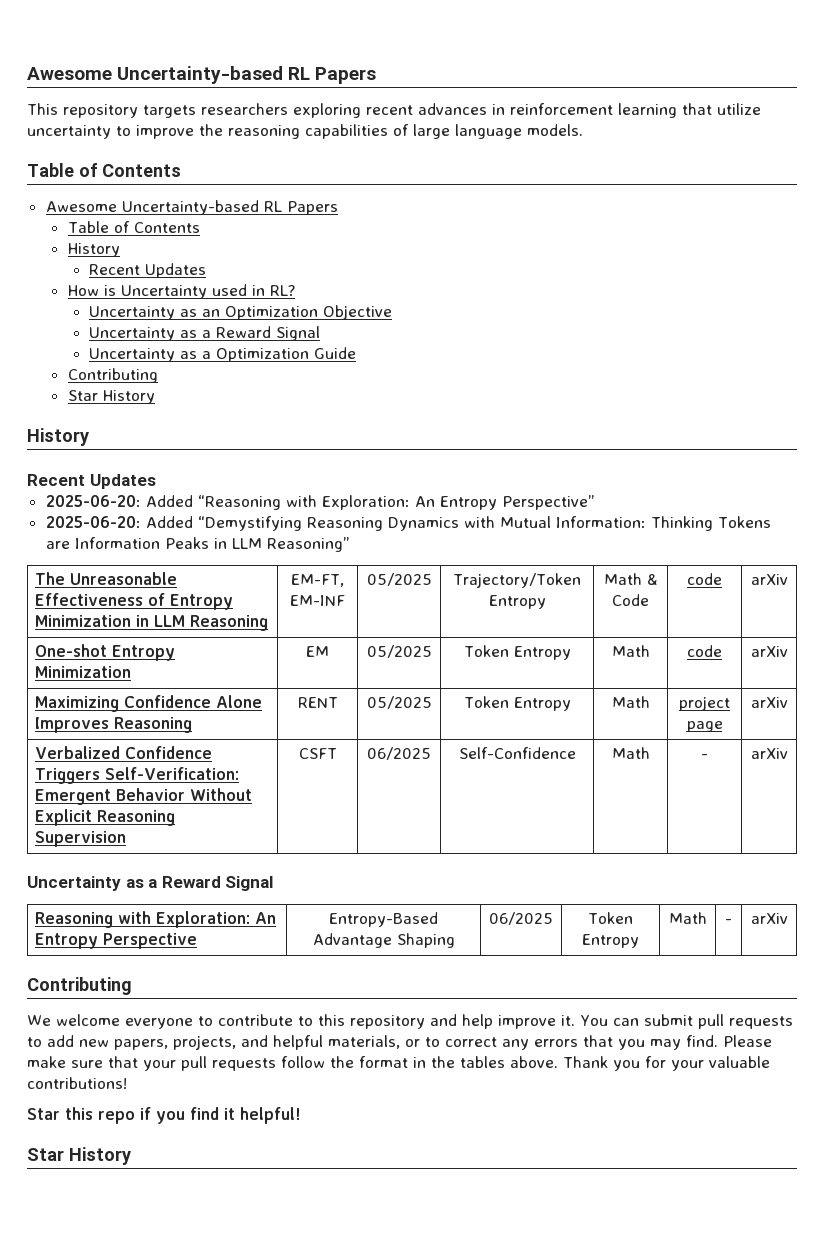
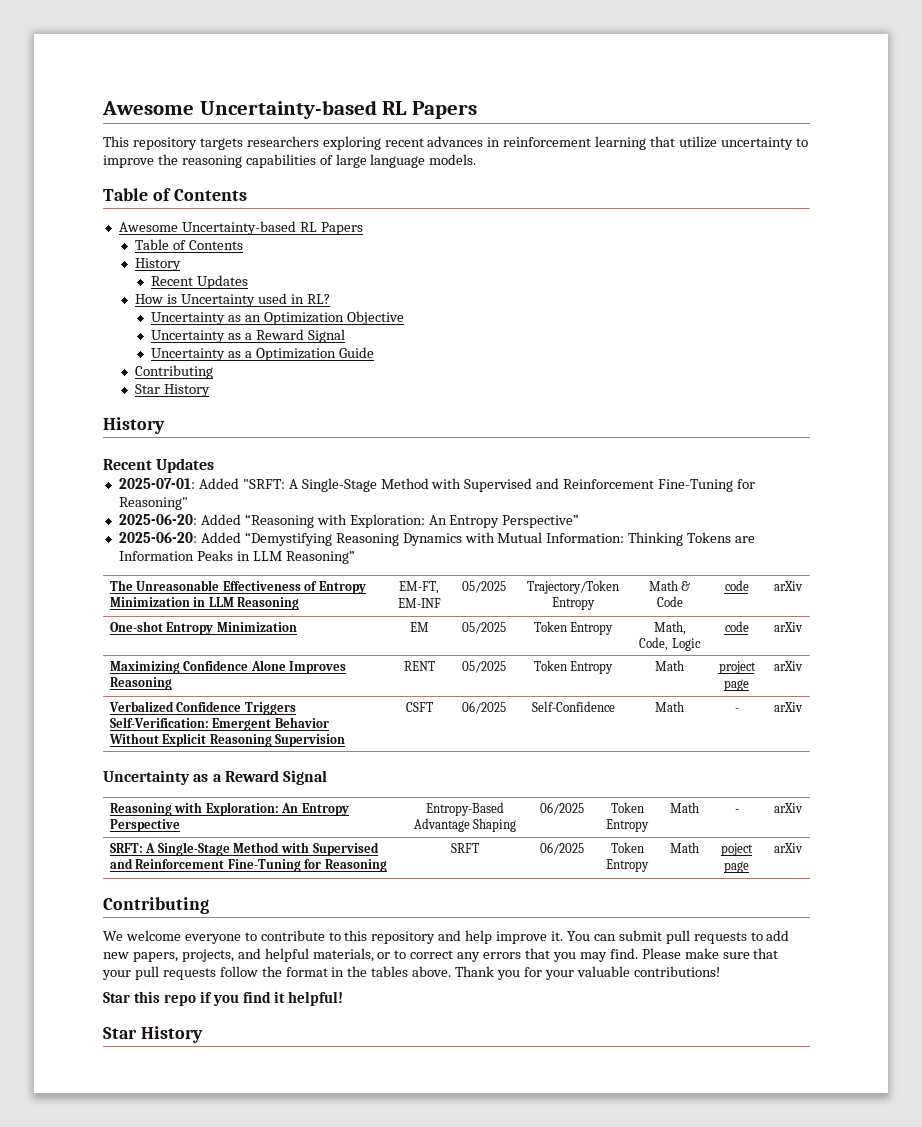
+ 2025-07-01: Added "SRFT: A Single-Stage Method with Supervised and Reinforcement Fine-Tuning for Reasoning"
- One-shot Entropy Minimization | EM | 05/2025 | Token Entropy | Math | code | arXiv
+ One-shot Entropy Minimization | EM | 05/2025 | Token Entropy | Math, Code, Logic | code | arXiv
+ SRFT: A Single-Stage Method with Supervised and Reinforcement Fine-Tuning for Reasoning | SRFT | 06/2025 | Token Entropy | Math | poject page | arXiv

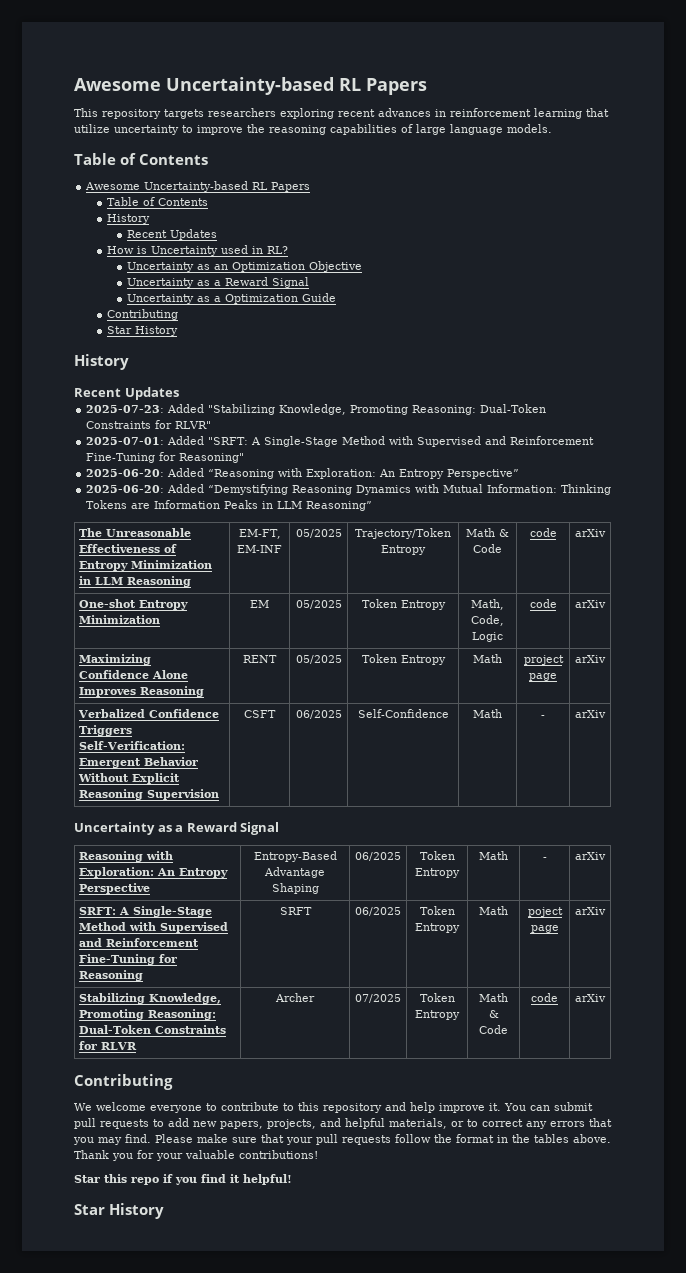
+ 2025-07-23: Added "Stabilizing Knowledge, Promoting Reasoning: Dual-Token Constraints for RLVR"
+ Stabilizing Knowledge, Promoting Reasoning: Dual-Token Constraints for RLVR | Archer | 07/2025 | Token Entropy | Math & Code | code | arXiv

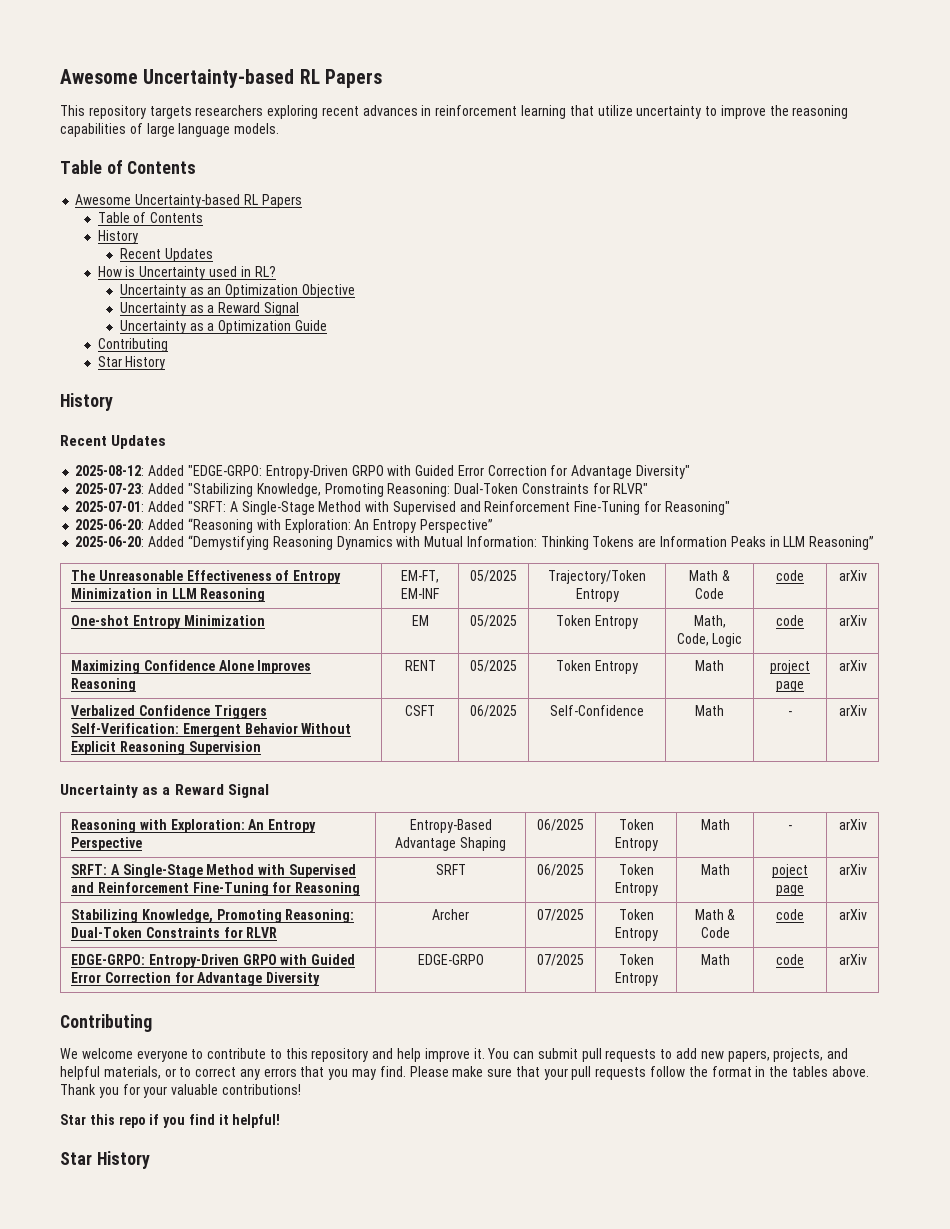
+ 2025-08-12: Added "EDGE-GRPO: Entropy-Driven GRPO with Guided Error Correction for Advantage Diversity"
+ EDGE-GRPO: Entropy-Driven GRPO with Guided Error Correction for Advantage Diversity | EDGE-GRPO | 07/2025 | Token Entropy | Math | code | arXiv

